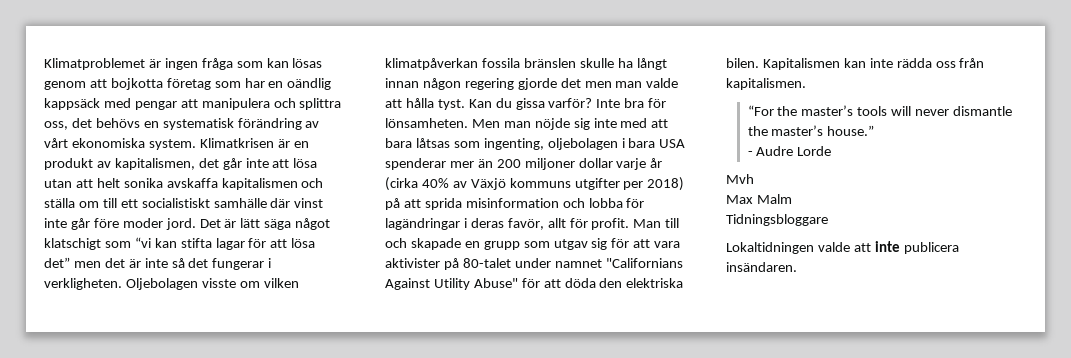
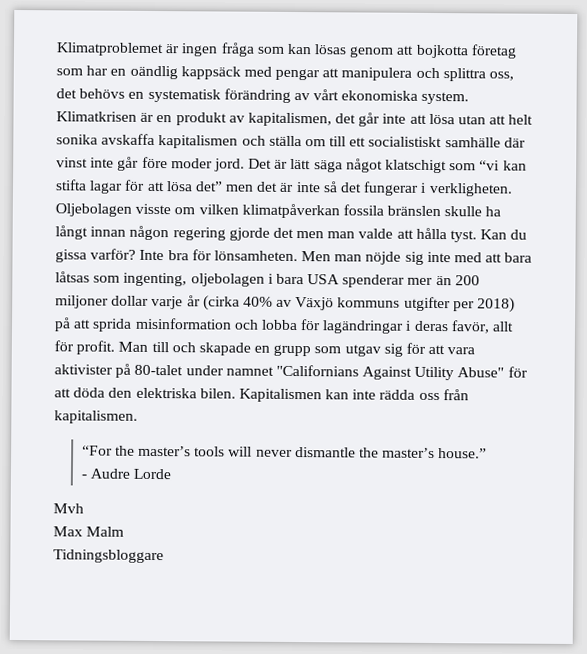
- Lokaltidningen valde att inte publicera insändaren.

